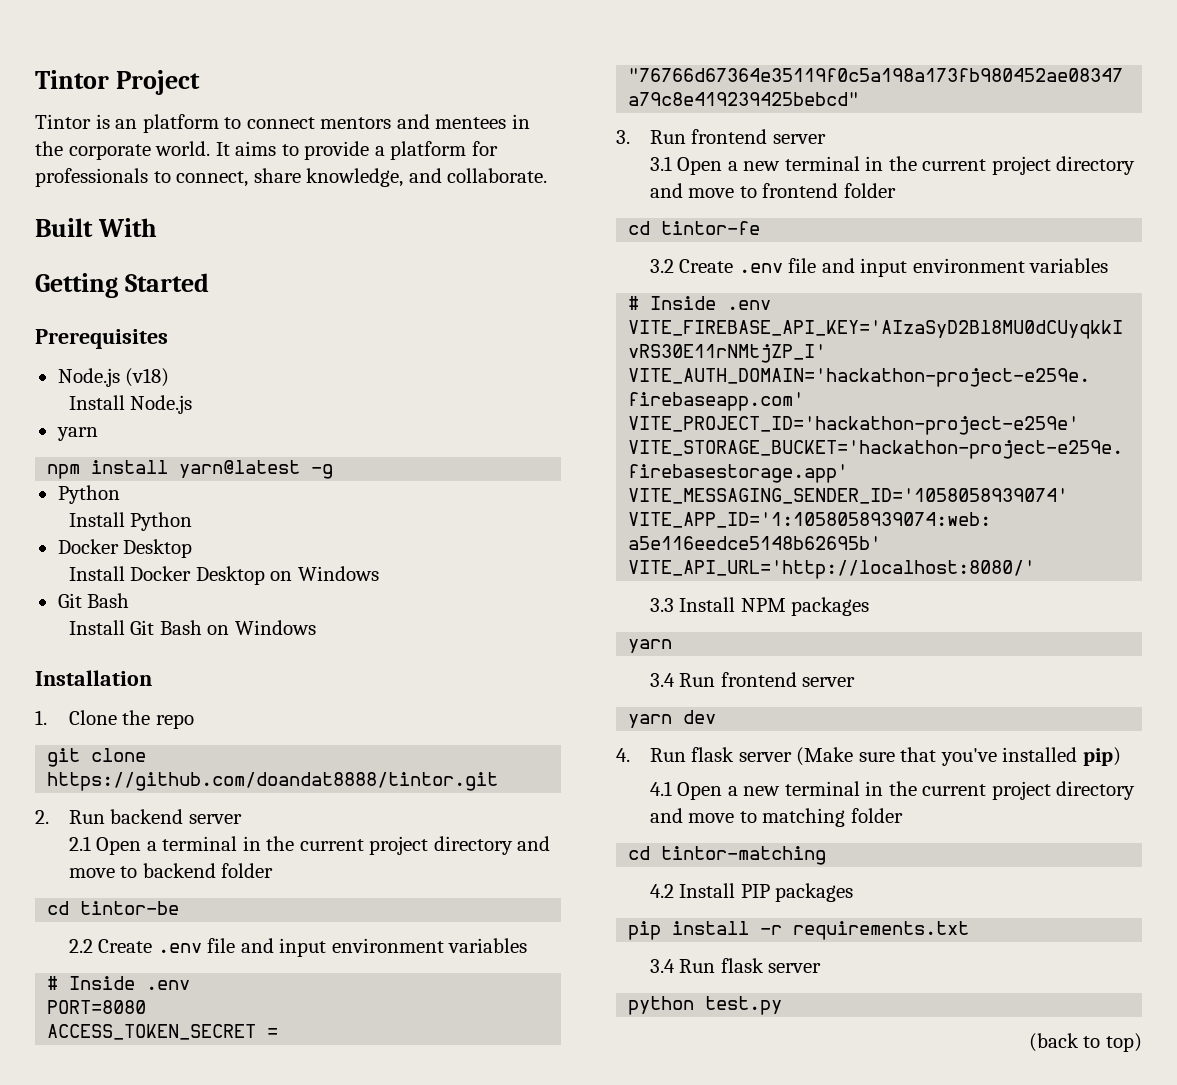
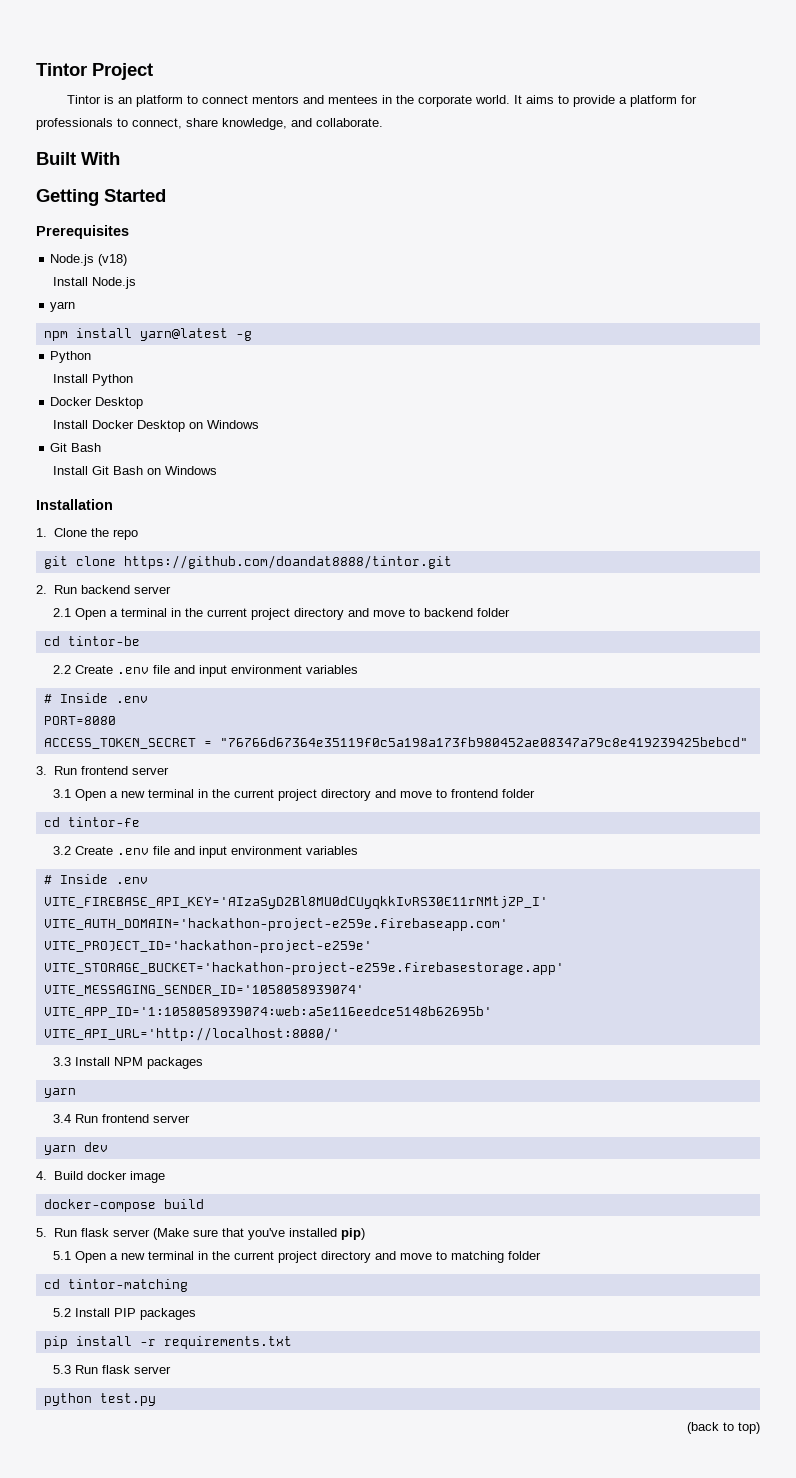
- 4. Run flask server (Make sure that you've installed pip)
+ 4. Build docker image
+ docker-compose build
+ 5. Run flask server (Make sure that you've installed pip)
- 4.1 Open a new terminal in the current project directory and move to matching folder
+ 5.1 Open a new terminal in the current project directory and move to matching folder
- 4.2 Install PIP packages
+ 5.2 Install PIP packages
- 3.4 Run flask server
+ 5.3 Run flask server

